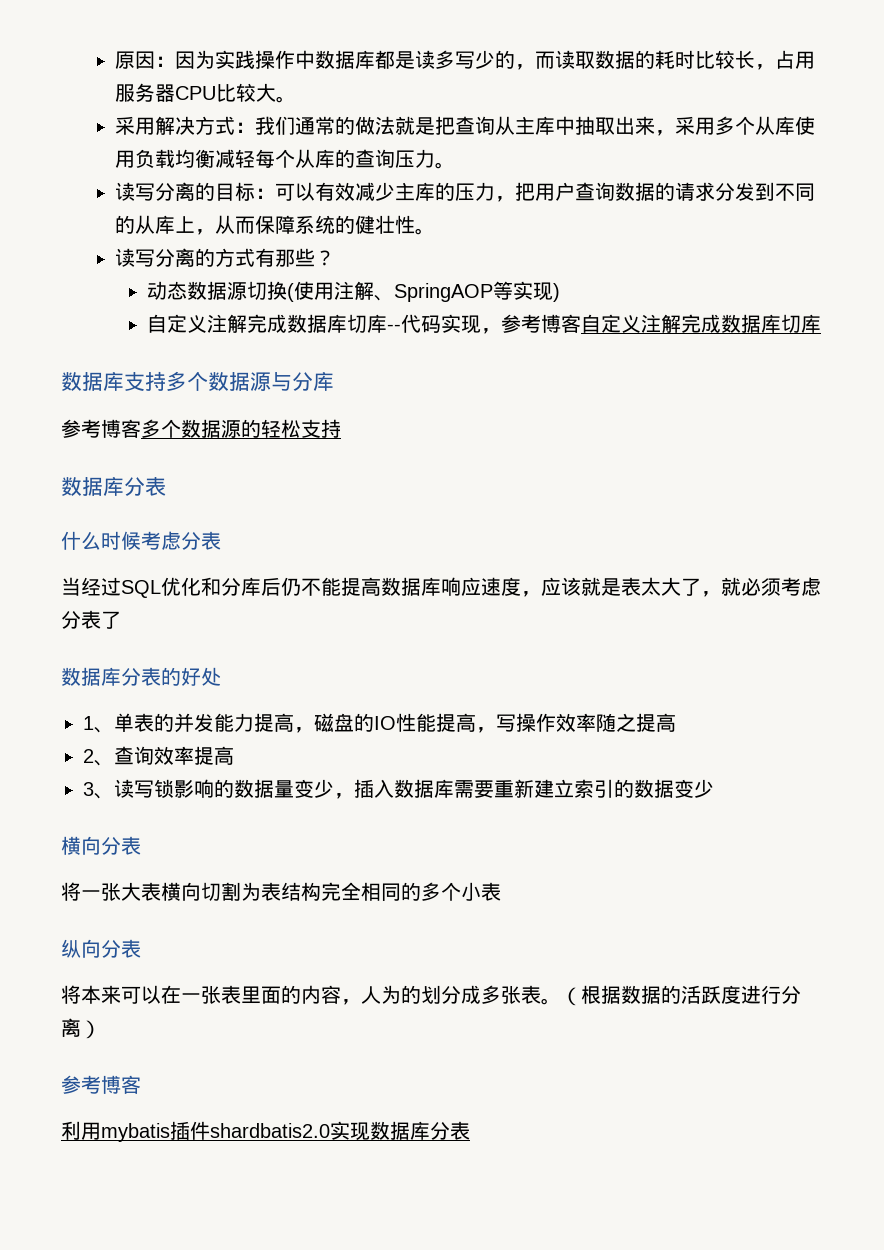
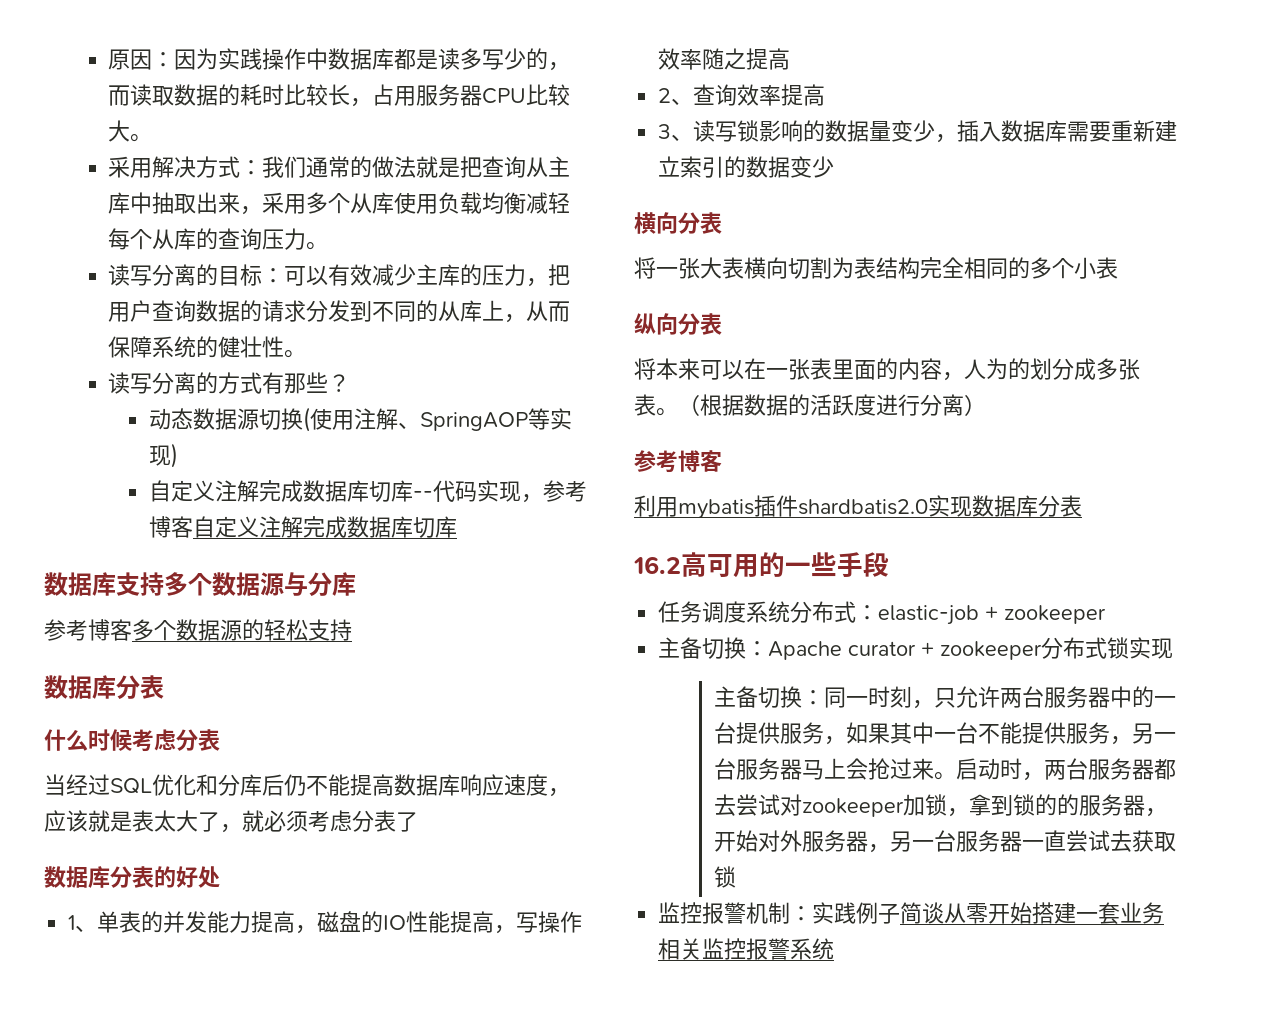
+ 16.2高可用的一些手段
+ 任务调度系统分布式：elastic-job + zookeeper
+ 主备切换：Apache curator + zookeeper分布式锁实现
+ 主备切换：同一时刻，只允许两台服务器中的一台提供服务，如果其中一台不能提供服务，另一台服务器马上会抢过来。启动时，两台服务器都去尝试对zookeeper加锁，拿到锁的的服务器，开始对外服务器，另一台服务器一直尝试去获取锁
+ 监控报警机制：实践例子简谈从零开始搭建一套业务相关监控报警系统

